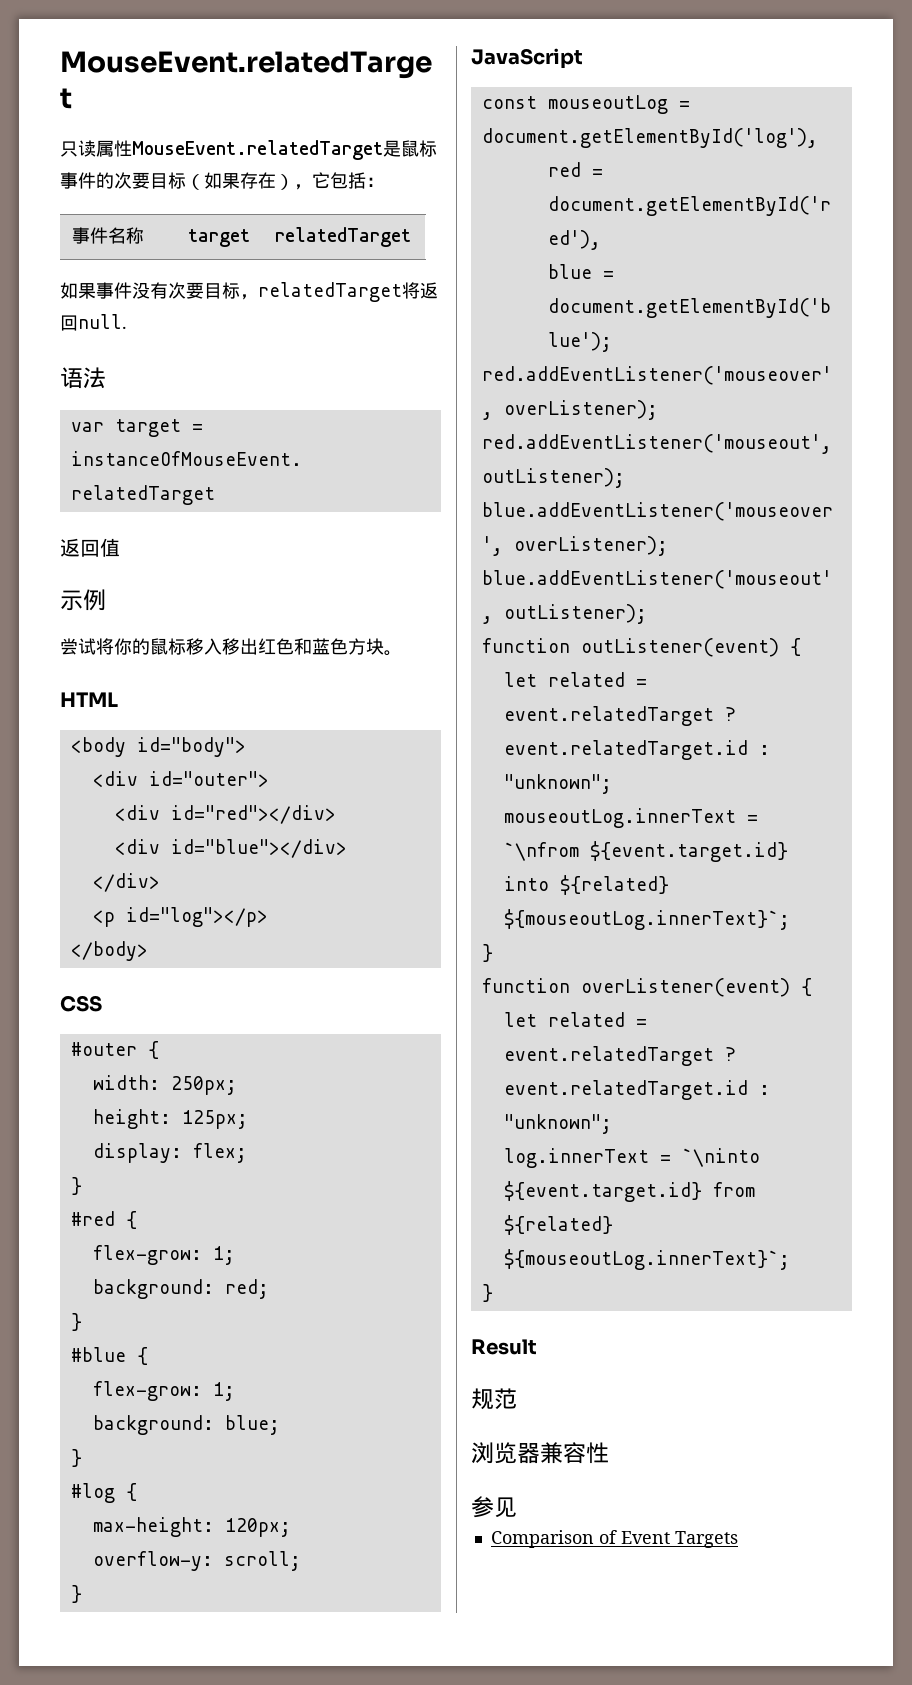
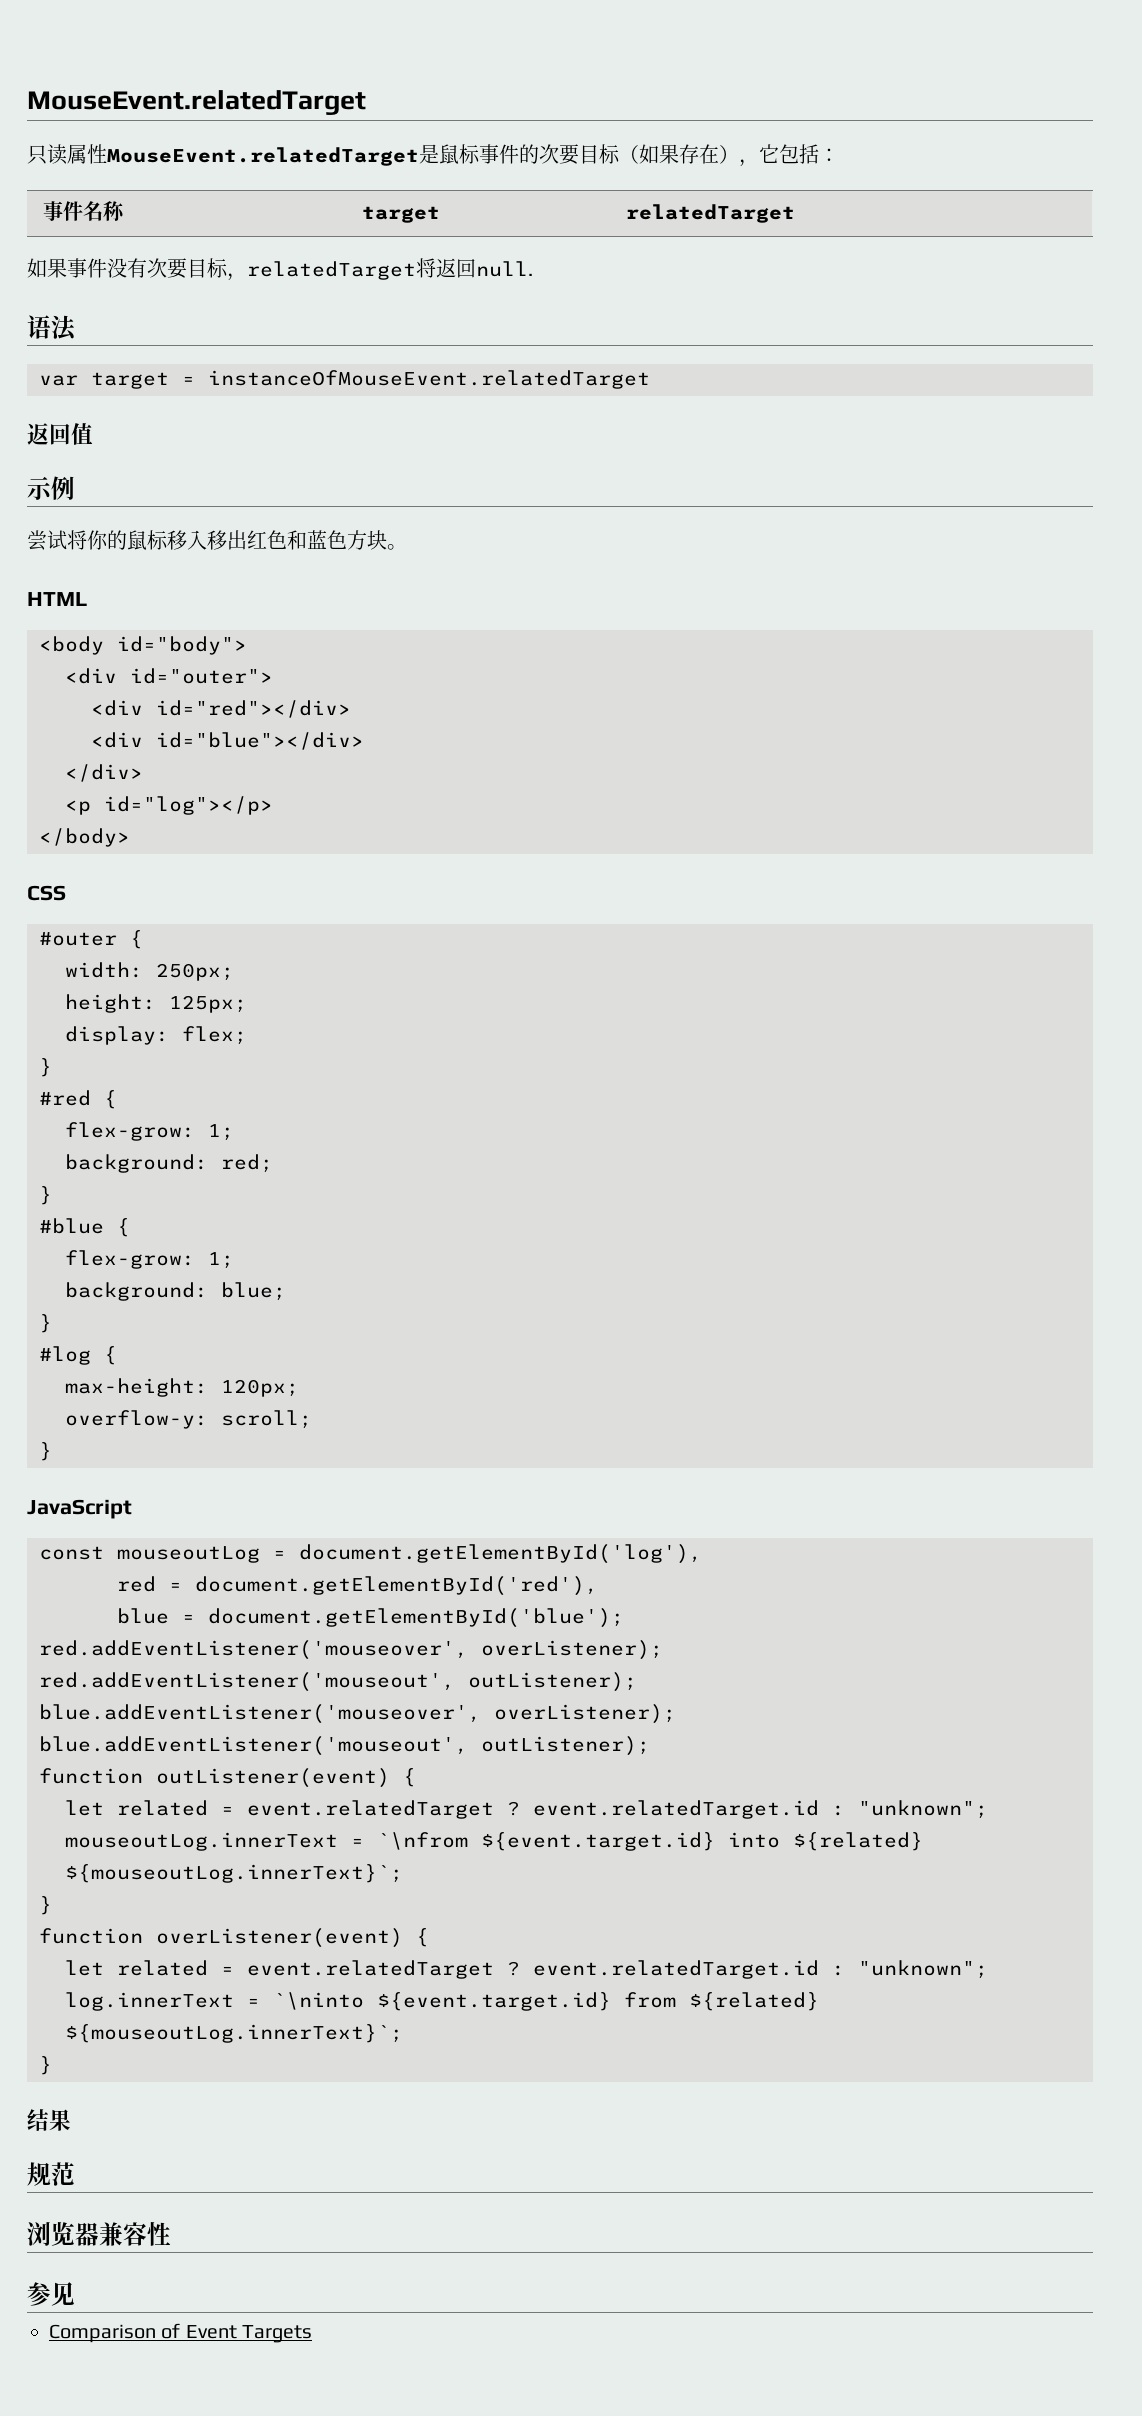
- Result
+ 结果

